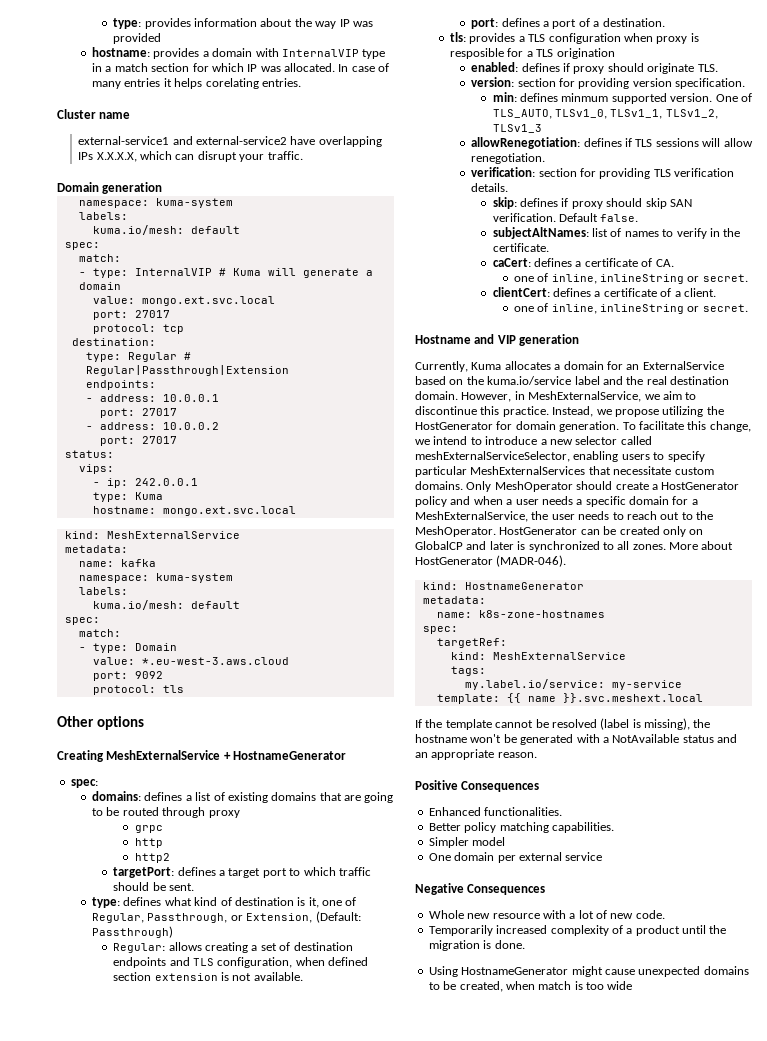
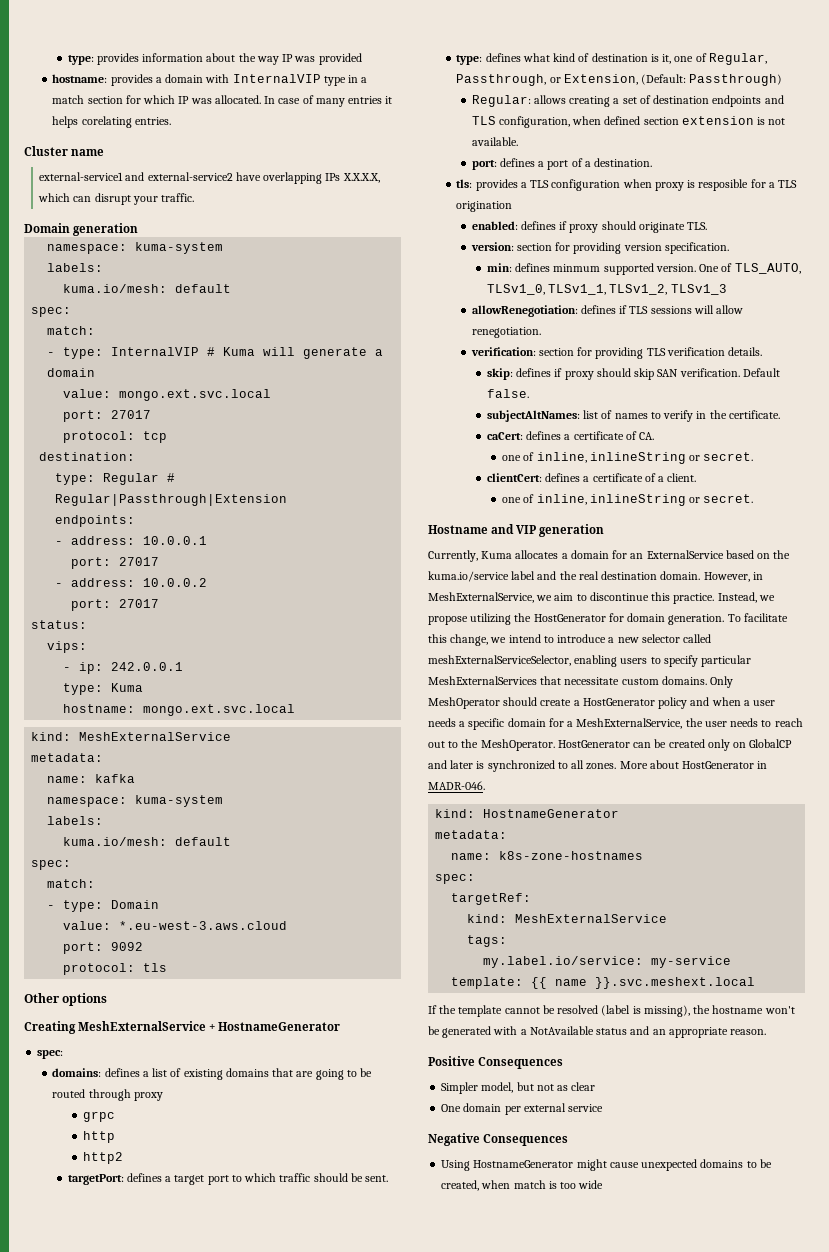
- More about HostGenerator (MADR-046).
+ More about HostGenerator in MADR-046.
- Enhanced functionalities.
- Better policy matching capabilities.
- Simpler model
+ Simpler model, but not as clear
- Whole new resource with a lot of new code.
- Temporarily increased complexity of a product until the migration is done.

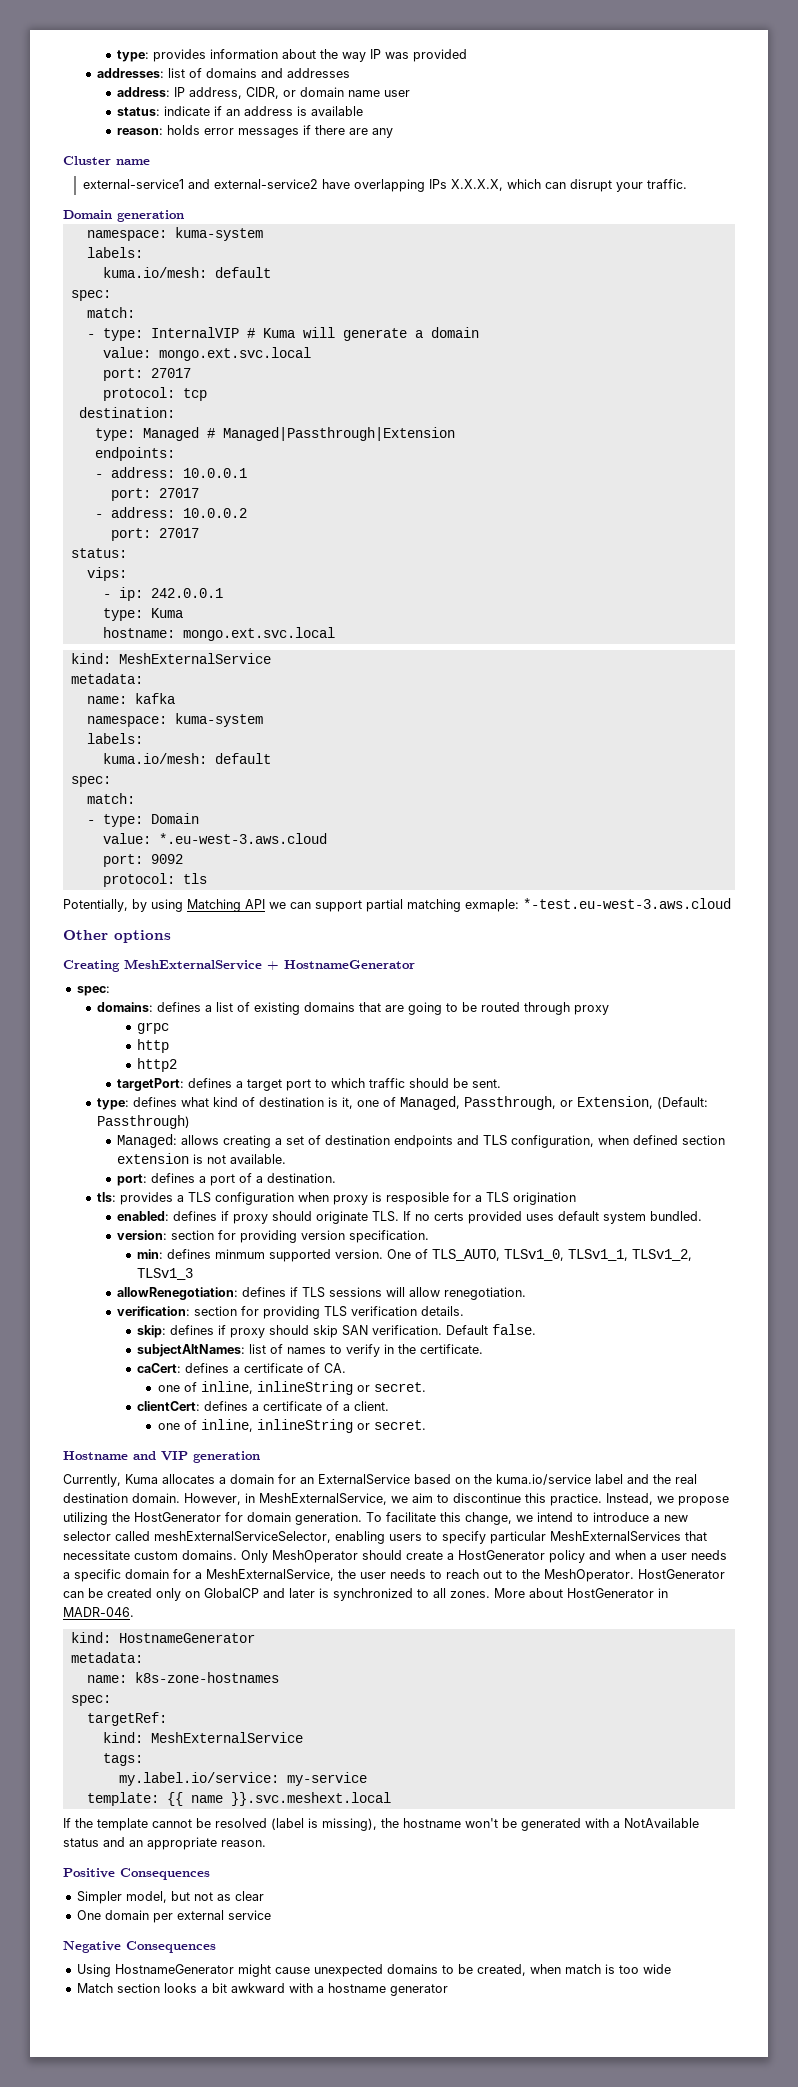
- hostname: provides a domain with InternalVIP type in a match section for which IP was allocated. In case of many entries it helps corelating entries.
+ addresses: list of domains and addresses
+ address: IP address, CIDR, or domain name user
+ status: indicate if an address is available
+ reason: holds error messages if there are any
- type: Regular # Regular|Passthrough|Extension
+ type: Managed # Managed|Passthrough|Extension
+ Potentially, by using Matching API we can support partial matching exmaple: *-test.eu-west-3.aws.cloud
- type: defines what kind of destination is it, one of Regular, Passthrough, or Extension, (Default: Passthrough)
+ type: defines what kind of destination is it, one of Managed, Passthrough, or Extension, (Default: Passthrough)
- Regular: allows creating a set of destination endpoints and TLS configuration, when defined section extension is not available.
+ Managed: allows creating a set of destination endpoints and TLS configuration, when defined section extension is not available.
- enabled: defines if proxy should originate TLS.
+ enabled: defines if proxy should originate TLS. If no certs provided uses default system bundled.
+ Match section looks a bit awkward with a hostname generator

